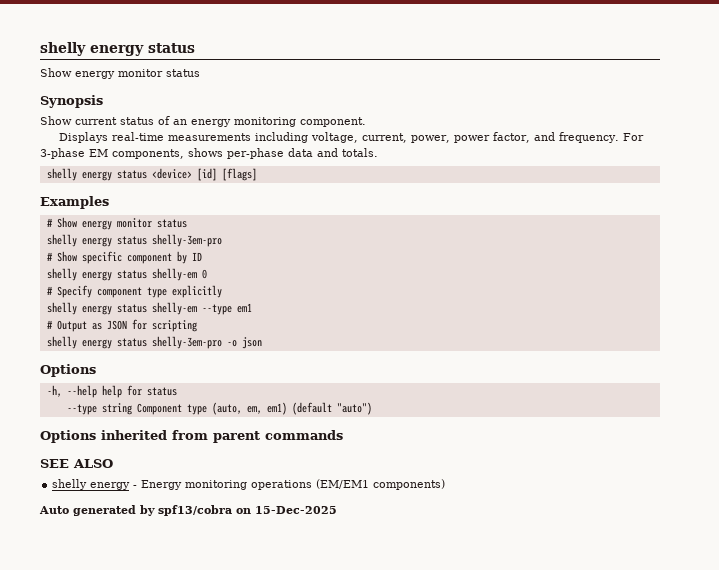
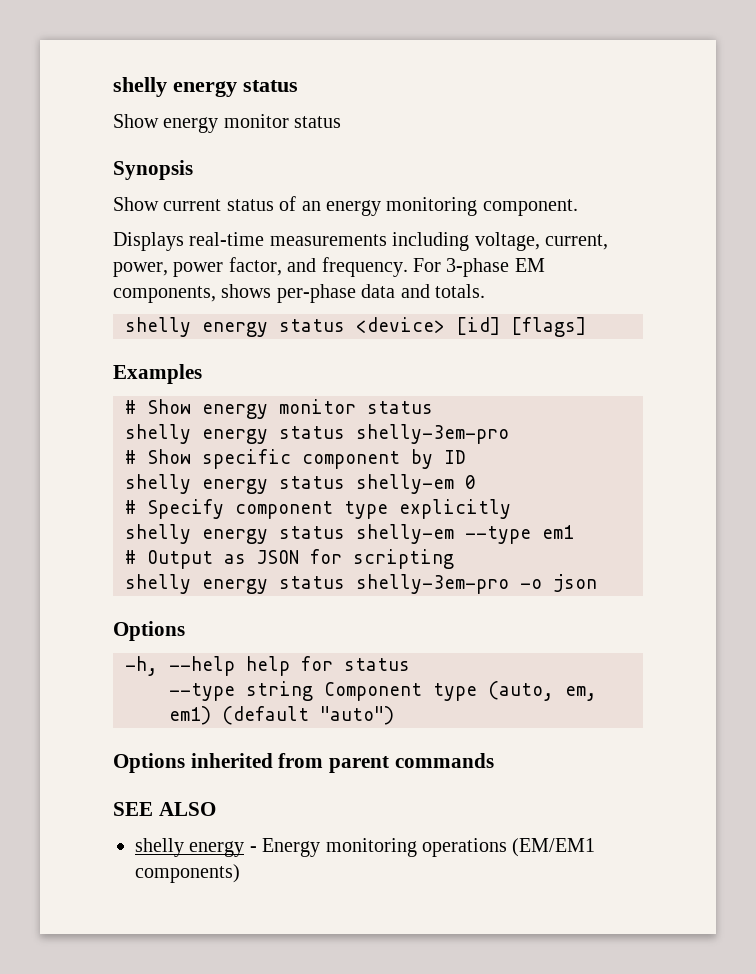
- Auto generated by spf13/cobra on 15-Dec-2025

